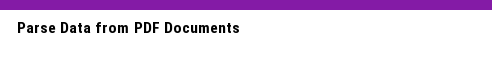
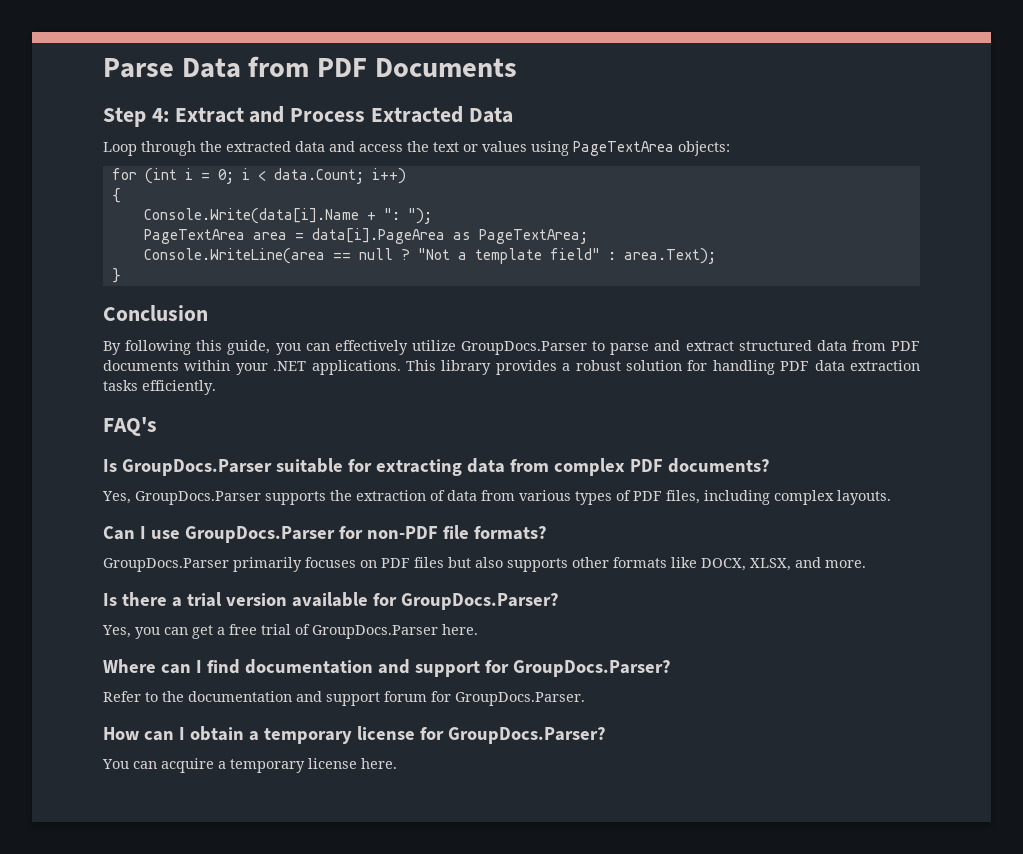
+ Step 4: Extract and Process Extracted Data
+ Loop through the extracted data and access the text or values using PageTextArea objects:
+ for (int i = 0; i < data.Count; i++)
+ {
+ Console.Write(data[i].Name + ": ");
+ PageTextArea area = data[i].PageArea as PageTextArea;
+ Console.WriteLine(area == null ? "Not a template field" : area.Text);
+ }
+ Conclusion
+ By following this guide, you can effectively utilize GroupDocs.Parser to parse and extract structured data from PDF documents within your .NET applications. This library provides a robust solution for handling PDF data extraction tasks efficiently.
+ FAQ's
+ Is GroupDocs.Parser suitable for extracting data from complex PDF documents?
+ Yes, GroupDocs.Parser supports the extraction of data from various types of PDF files, including complex layouts.
+ Can I use GroupDocs.Parser for non-PDF file formats?
+ GroupDocs.Parser primarily focuses on PDF files but also supports other formats like DOCX, XLSX, and more.
+ Is there a trial version available for GroupDocs.Parser?
+ Yes, you can get a free trial of GroupDocs.Parser here.
+ Where can I find documentation and support for GroupDocs.Parser?
+ Refer to the documentation and support forum for GroupDocs.Parser.
+ How can I obtain a temporary license for GroupDocs.Parser?
+ You can acquire a temporary license here.

